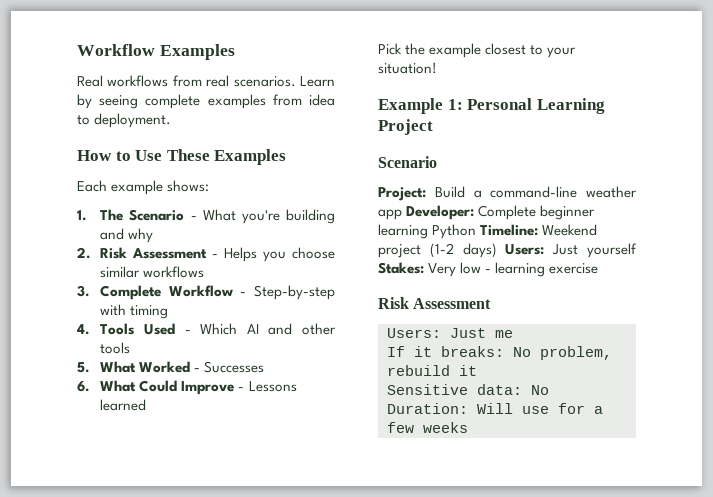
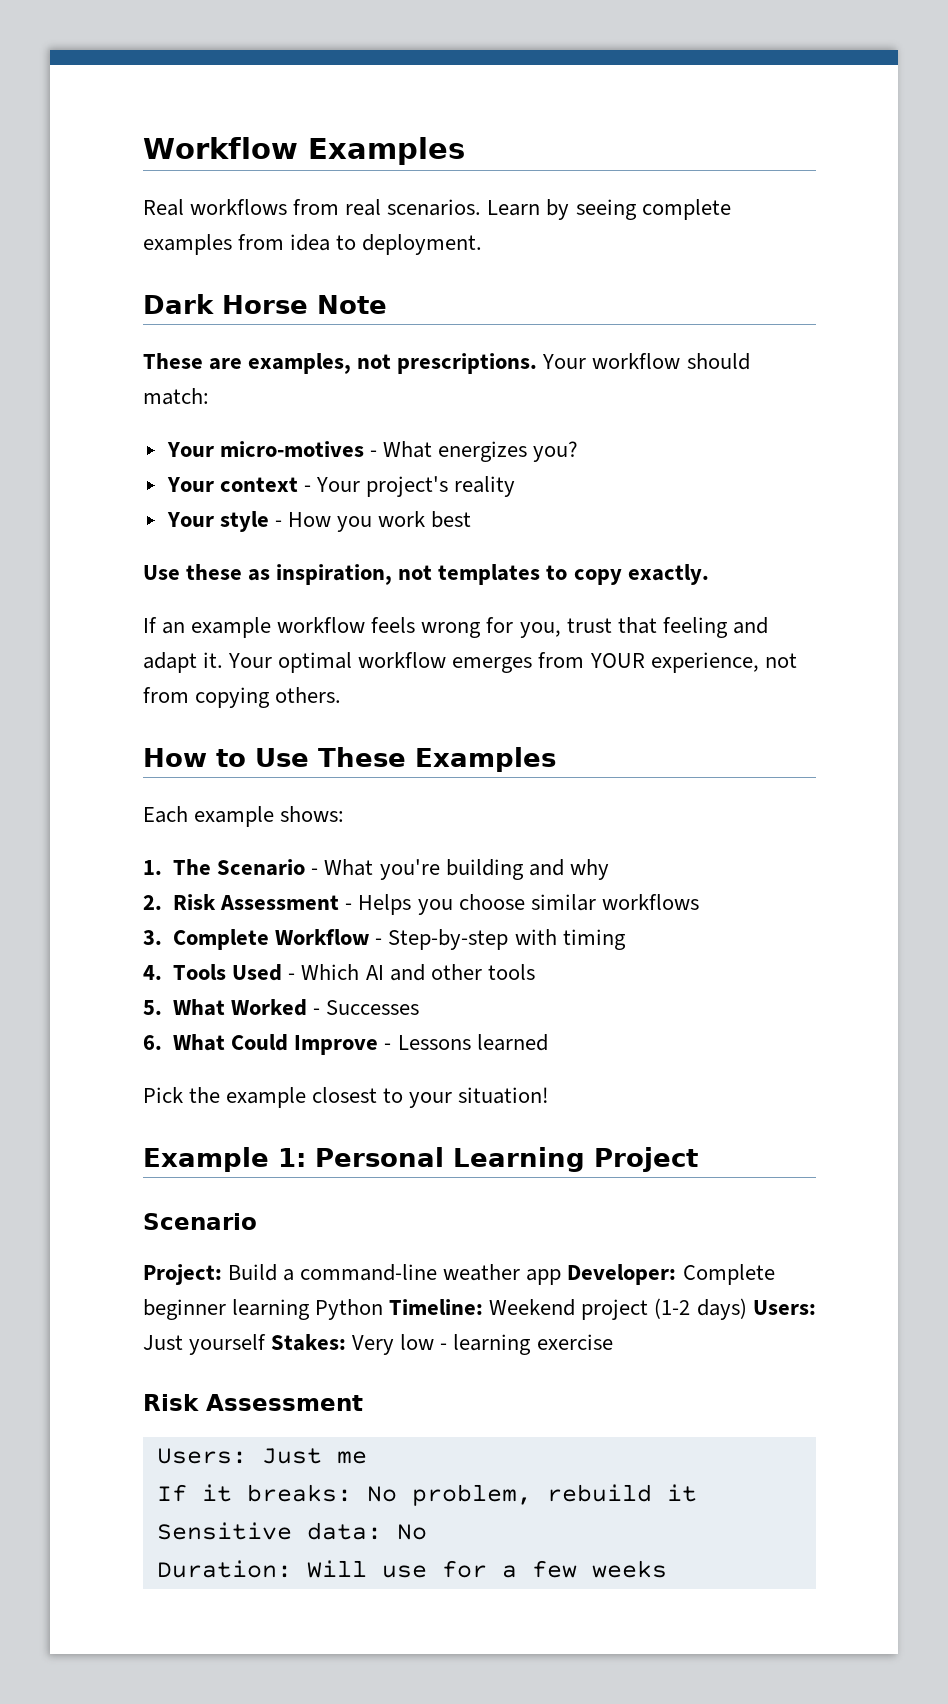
+ Dark Horse Note
+ These are examples, not prescriptions. Your workflow should match:
+ Your micro-motives - What energizes you?
+ Your context - Your project's reality
+ Your style - How you work best
+ Use these as inspiration, not templates to copy exactly.
+ If an example workflow feels wrong for you, trust that feeling and adapt it. Your optimal workflow emerges from YOUR experience, not from copying others.

